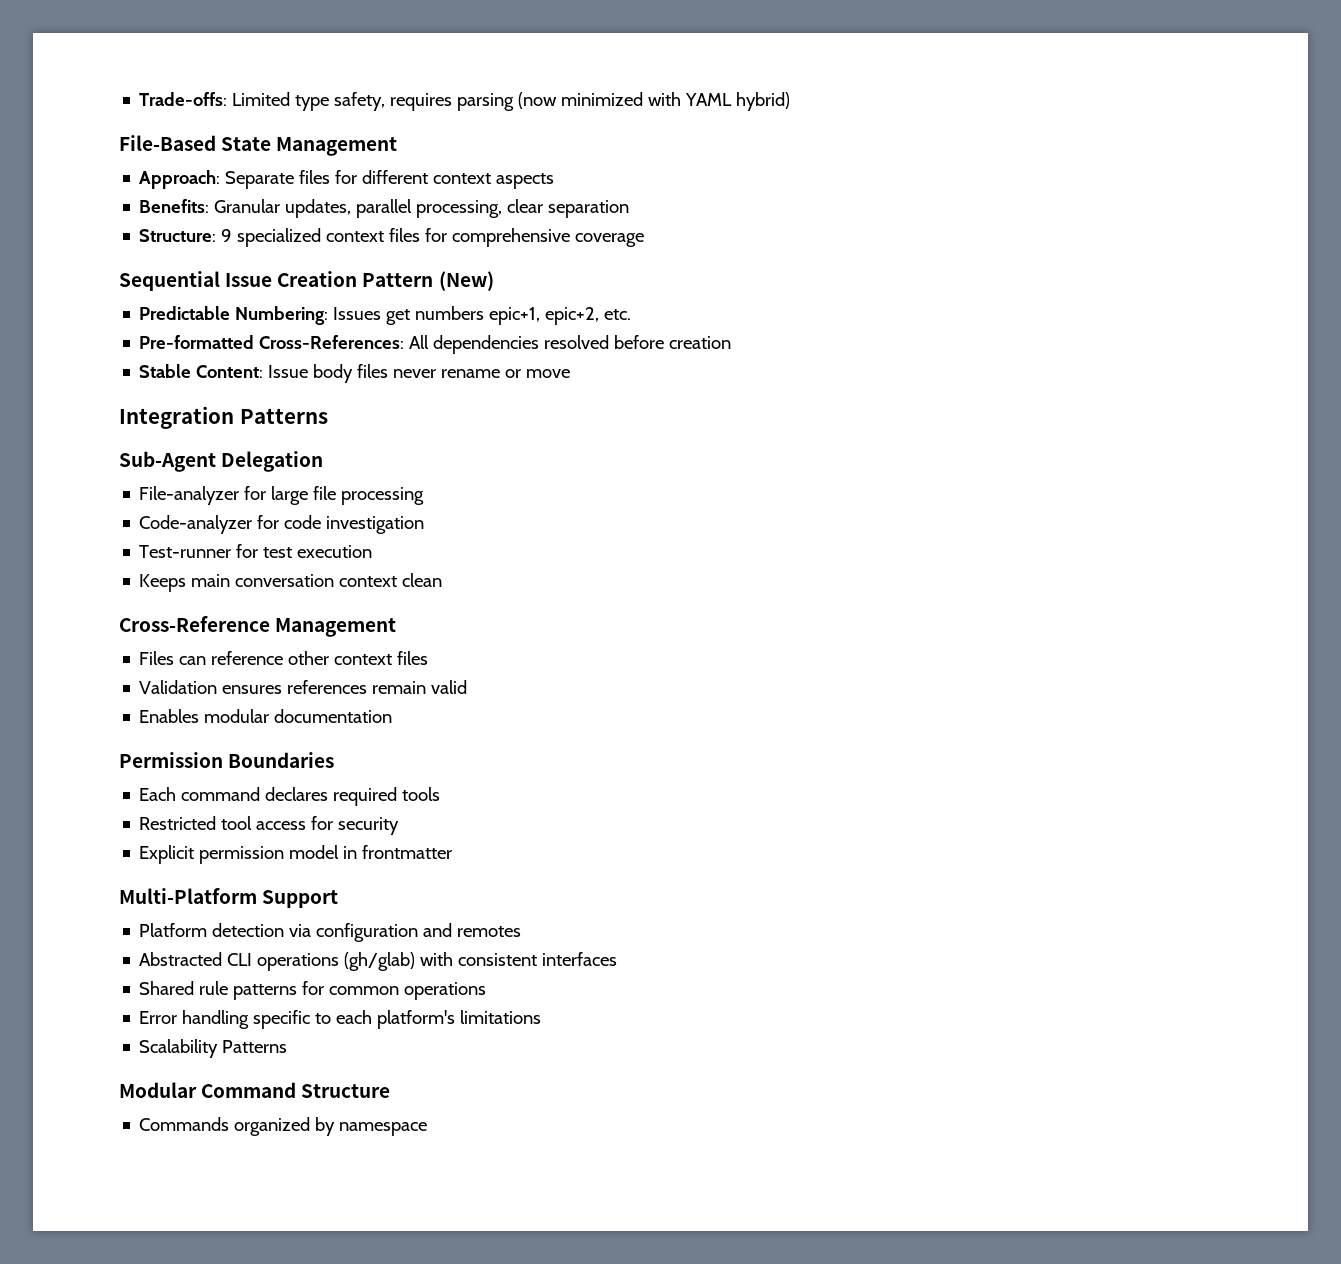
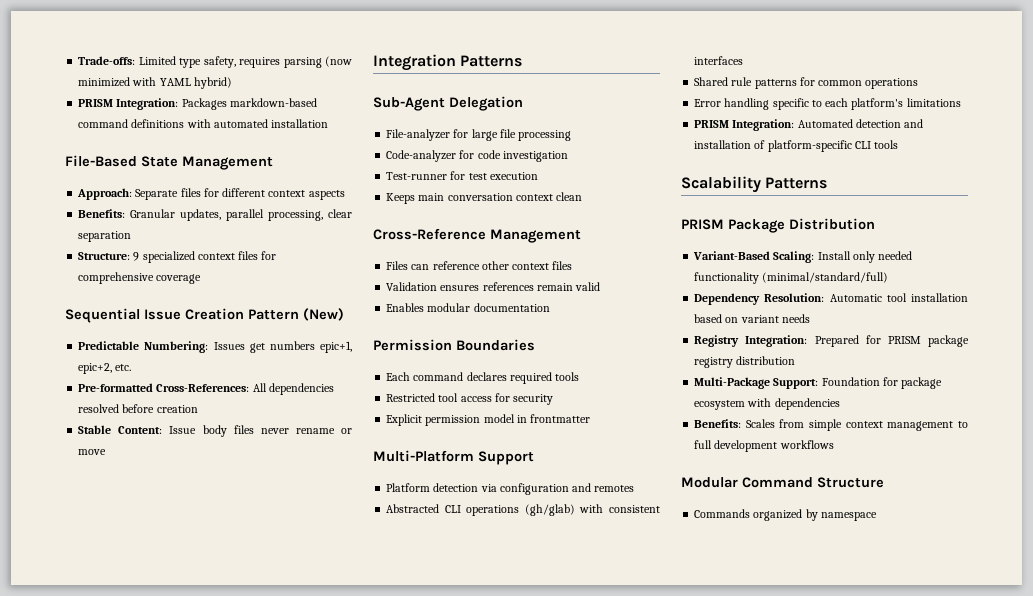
+ PRISM Integration: Packages markdown-based command definitions with automated installation
+ PRISM Integration: Automated detection and installation of platform-specific CLI tools
  Scalability Patterns
+ PRISM Package Distribution
+ Variant-Based Scaling: Install only needed functionality (minimal/standard/full)
+ Dependency Resolution: Automatic tool installation based on variant needs
+ Registry Integration: Prepared for PRISM package registry distribution
+ Multi-Package Support: Foundation for package ecosystem with dependencies
+ Benefits: Scales from simple context management to full development workflows

